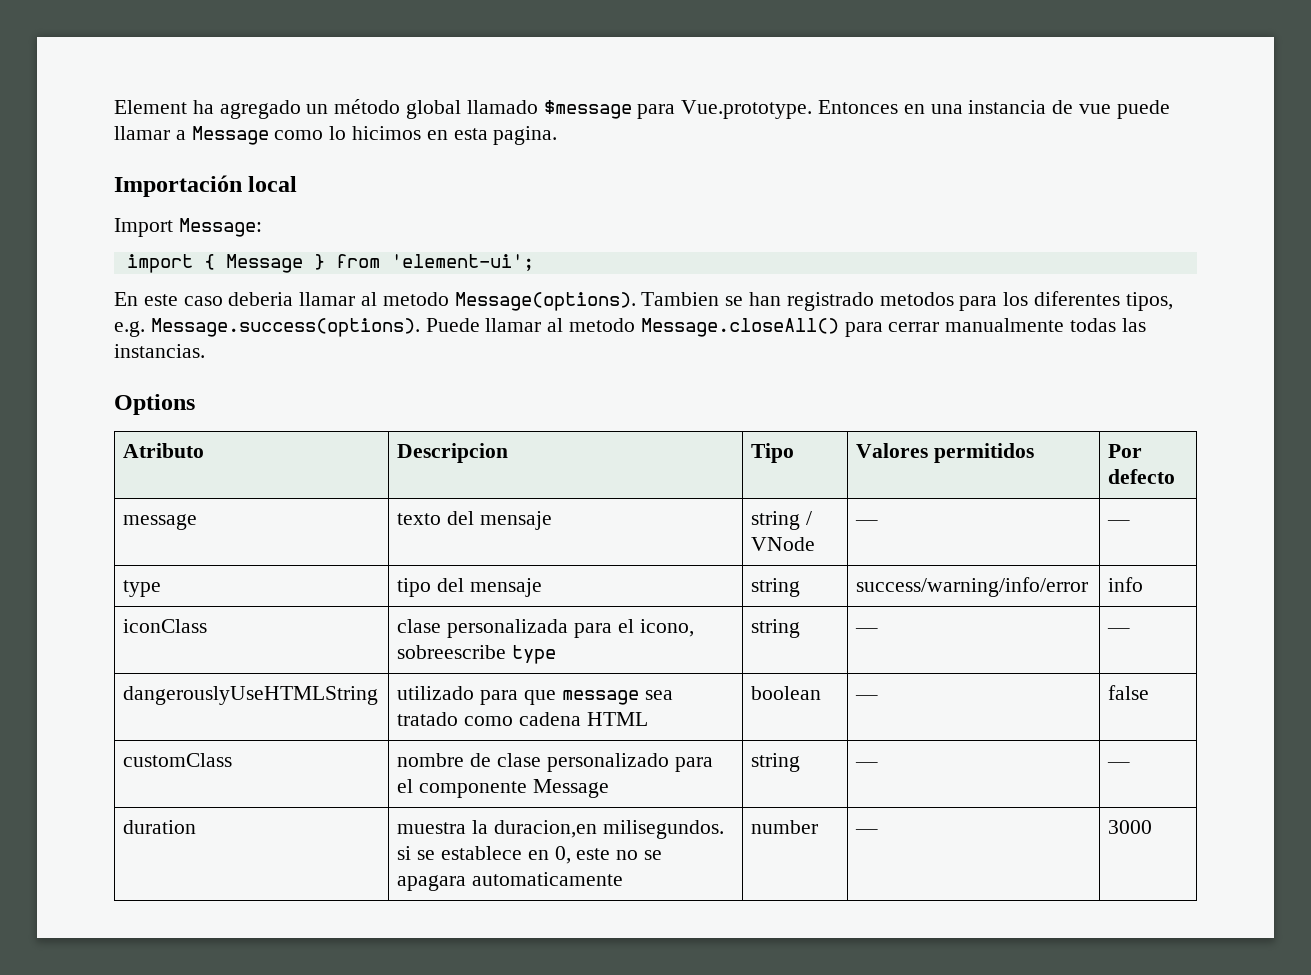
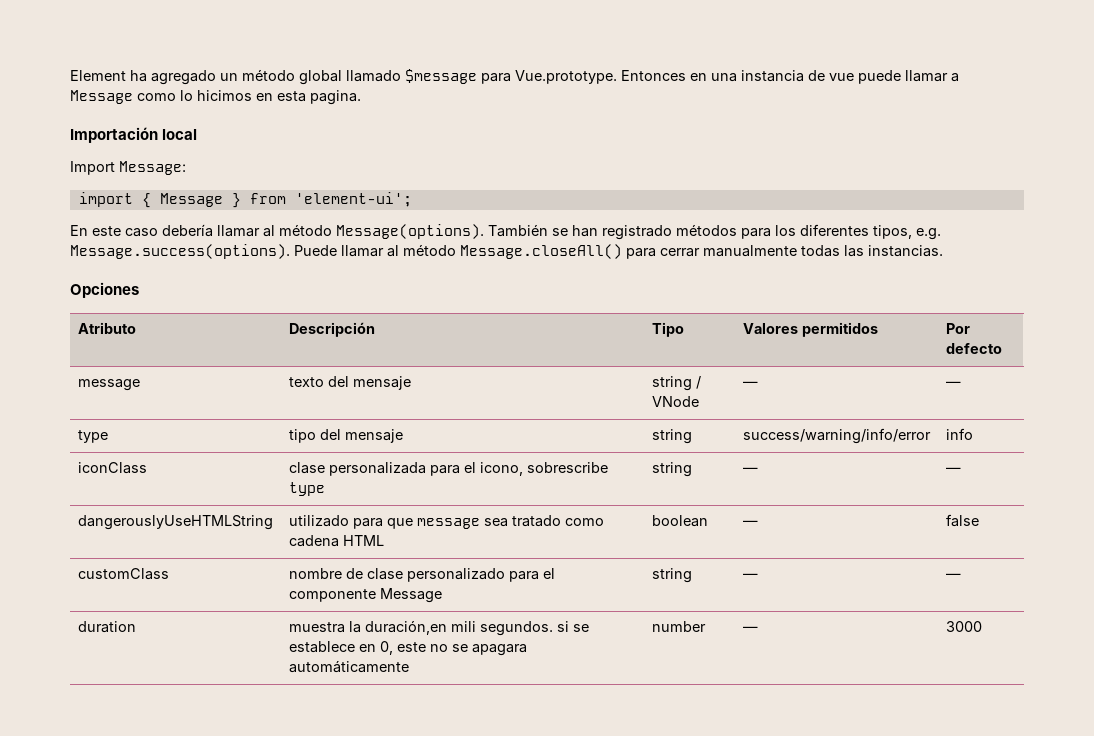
- En este caso deberia llamar al metodo Message(options). Tambien se han registrado metodos para los diferentes tipos, e.g. Message.success(options). Puede llamar al metodo Message.closeAll() para cerrar manualmente todas las instancias.
+ En este caso debería llamar al método Message(options). También se han registrado métodos para los diferentes tipos, e.g. Message.success(options). Puede llamar al método Message.closeAll() para cerrar manualmente todas las instancias.
- Options
+ Opciones
- Atributo | Descripcion | Tipo | Valores permitidos | Por defecto
+ Atributo | Descripción | Tipo | Valores permitidos | Por defecto
- iconClass | clase personalizada para el icono, sobreescribe type | string | — | —
+ iconClass | clase personalizada para el icono, sobrescribe type | string | — | —
- duration | muestra la duracion,en milisegundos. si se establece en 0, este no se apagara automaticamente | number | — | 3000
+ duration | muestra la duración,en mili segundos. si se establece en 0, este no se apagara automáticamente | number | — | 3000

